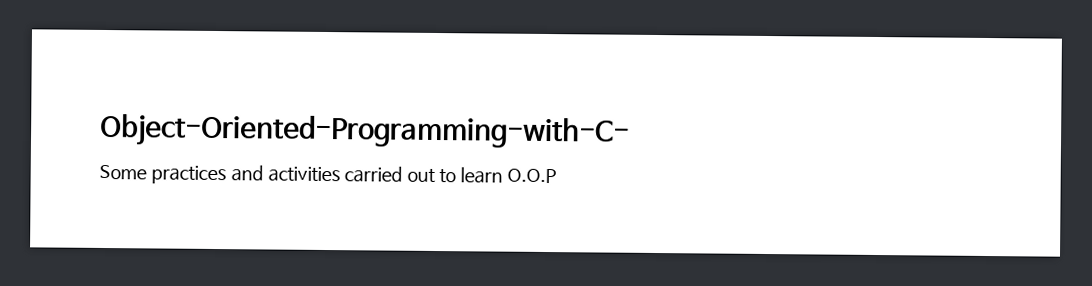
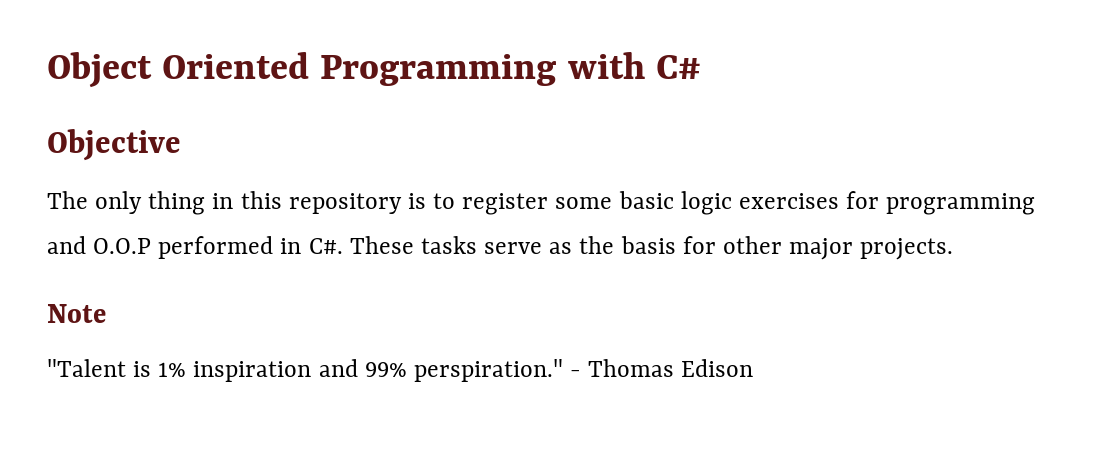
- Object-Oriented-Programming-with-C-
- Some practices and activities carried out to learn O.O.P
+ Object Oriented Programming with C#
+ Objective
+ The only thing in this repository is to register some basic logic exercises for programming and O.O.P performed in C#. These tasks serve as the basis for other major projects.
+ Note
+ "Talent is 1% inspiration and 99% perspiration." - Thomas Edison

